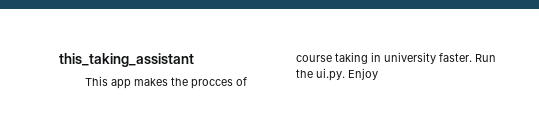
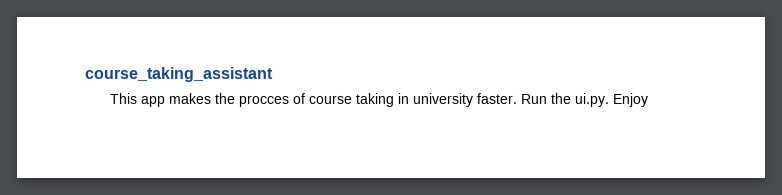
- this_taking_assistant
+ course_taking_assistant

